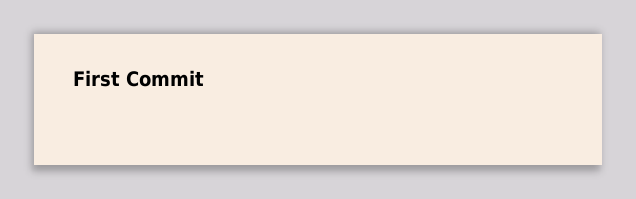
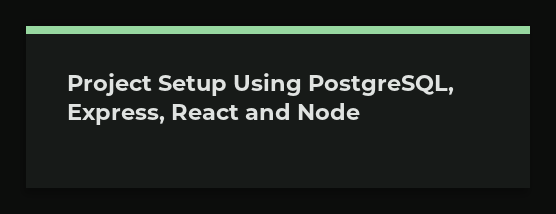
- First Commit
+ Project Setup Using PostgreSQL, Express, React and Node

